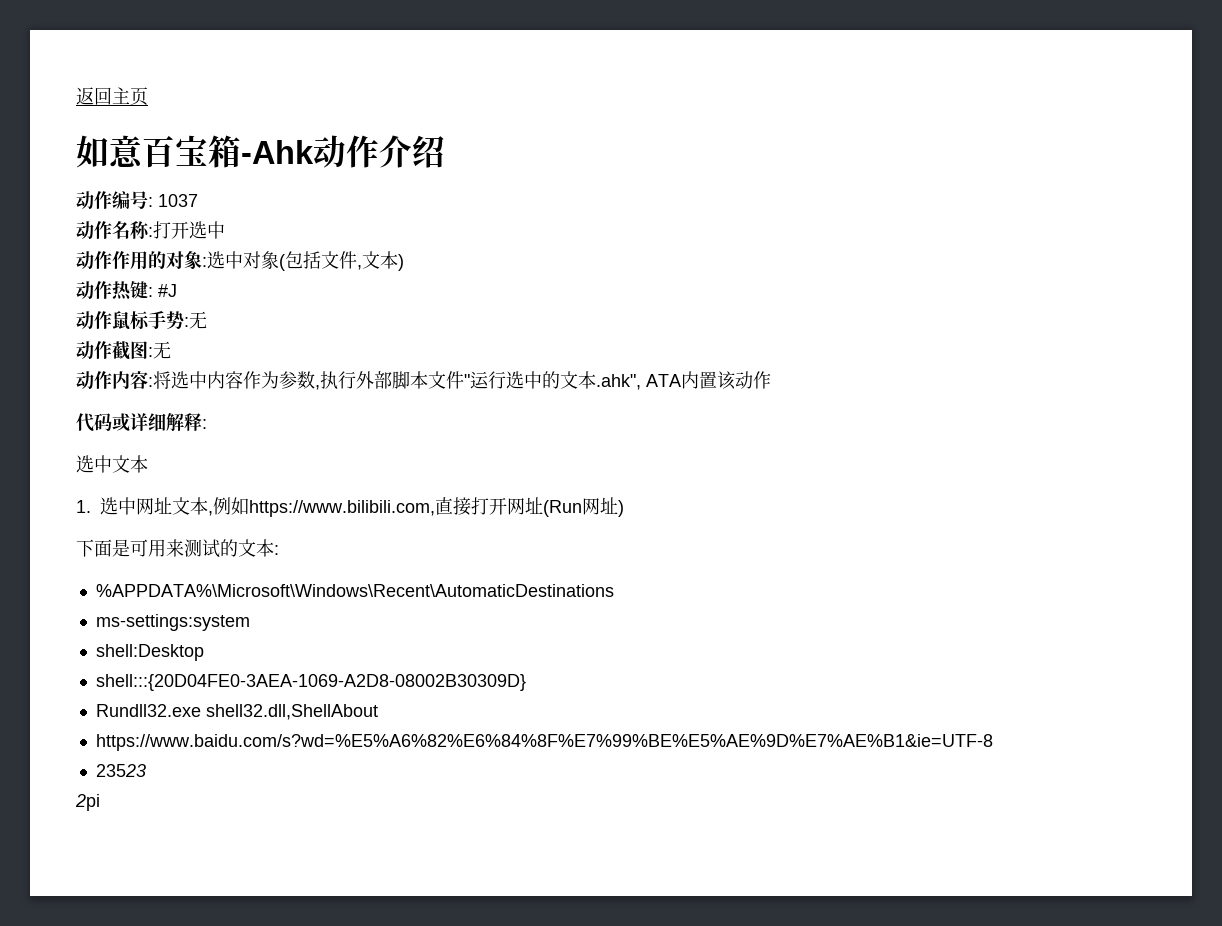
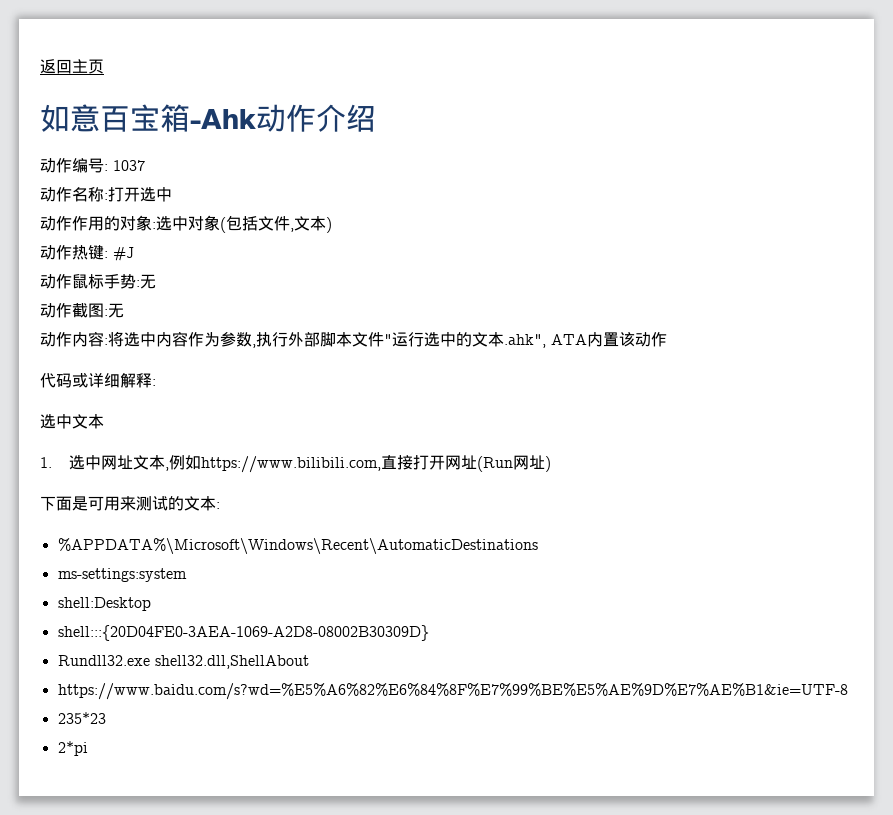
- 23523
- 2pi
+ 235*23
+ 2*pi

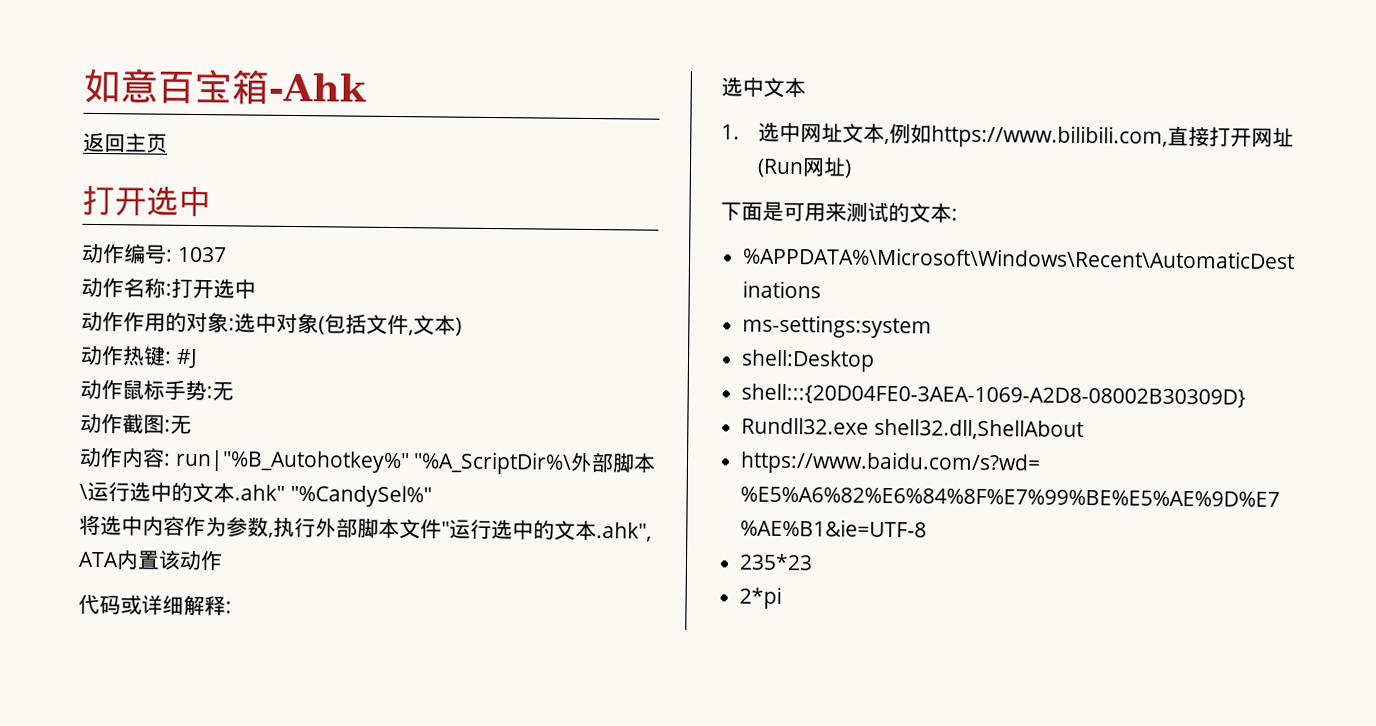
- 返回主页
- 如意百宝箱-Ahk动作介绍
+ 如意百宝箱-Ahk
+ 返回主页
+ 打开选中
- 动作内容:将选中内容作为参数,执行外部脚本文件"运行选中的文本.ahk", ATA内置该动作
+ 动作内容: run|"%B_Autohotkey%" "%A_ScriptDir%\外部脚本\运行选中的文本.ahk" "%CandySel%"
+ 将选中内容作为参数,执行外部脚本文件"运行选中的文本.ahk", ATA内置该动作

